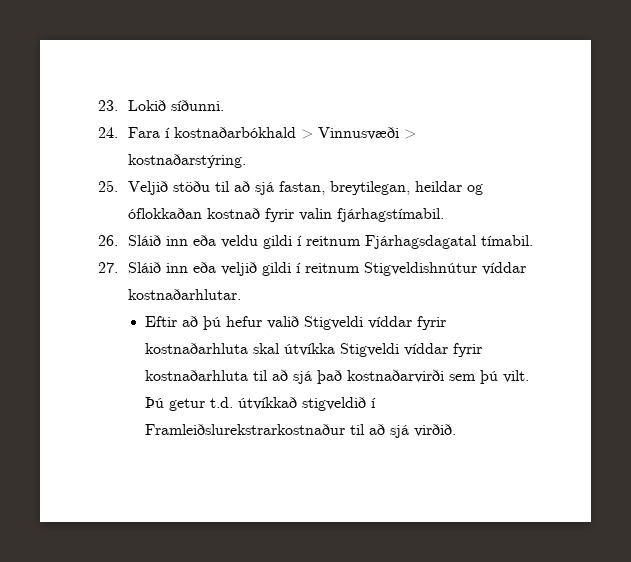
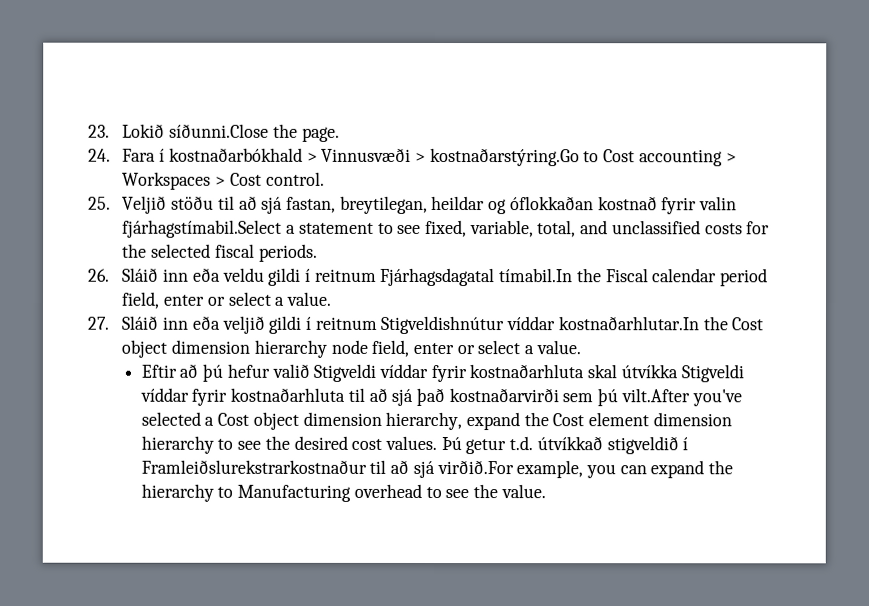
- 23. Lokið síðunni.
+ 23. Lokið síðunni.Close the page.
- 24. Fara í kostnaðarbókhald > Vinnusvæði > kostnaðarstýring.
+ 24. Fara í kostnaðarbókhald > Vinnusvæði > kostnaðarstýring.Go to Cost accounting > Workspaces > Cost control.
- 25. Veljið stöðu til að sjá fastan, breytilegan, heildar og óflokkaðan kostnað fyrir valin fjárhagstímabil.
+ 25. Veljið stöðu til að sjá fastan, breytilegan, heildar og óflokkaðan kostnað fyrir valin fjárhagstímabil.Select a statement to see fixed, variable, total, and unclassified costs for the selected fiscal periods.
- 26. Sláið inn eða veldu gildi í reitnum Fjárhagsdagatal tímabil.
+ 26. Sláið inn eða veldu gildi í reitnum Fjárhagsdagatal tímabil.In the Fiscal calendar period field, enter or select a value.
- 27. Sláið inn eða veljið gildi í reitnum Stigveldishnútur víddar kostnaðarhlutar.
+ 27. Sláið inn eða veljið gildi í reitnum Stigveldishnútur víddar kostnaðarhlutar.In the Cost object dimension hierarchy node field, enter or select a value.
- Eftir að þú hefur valið Stigveldi víddar fyrir kostnaðarhluta skal útvíkka Stigveldi víddar fyrir kostnaðarhluta til að sjá það kostnaðarvirði sem þú vilt.
+ Eftir að þú hefur valið Stigveldi víddar fyrir kostnaðarhluta skal útvíkka Stigveldi víddar fyrir kostnaðarhluta til að sjá það kostnaðarvirði sem þú vilt.After you've selected a Cost object dimension hierarchy, expand the Cost element dimension hierarchy to see the desired cost values.
- Þú getur t.d. útvíkkað stigveldið í Framleiðslurekstrarkostnaður til að sjá virðið.
+ Þú getur t.d. útvíkkað stigveldið í Framleiðslurekstrarkostnaður til að sjá virðið.For example, you can expand the hierarchy to Manufacturing overhead to see the value.

